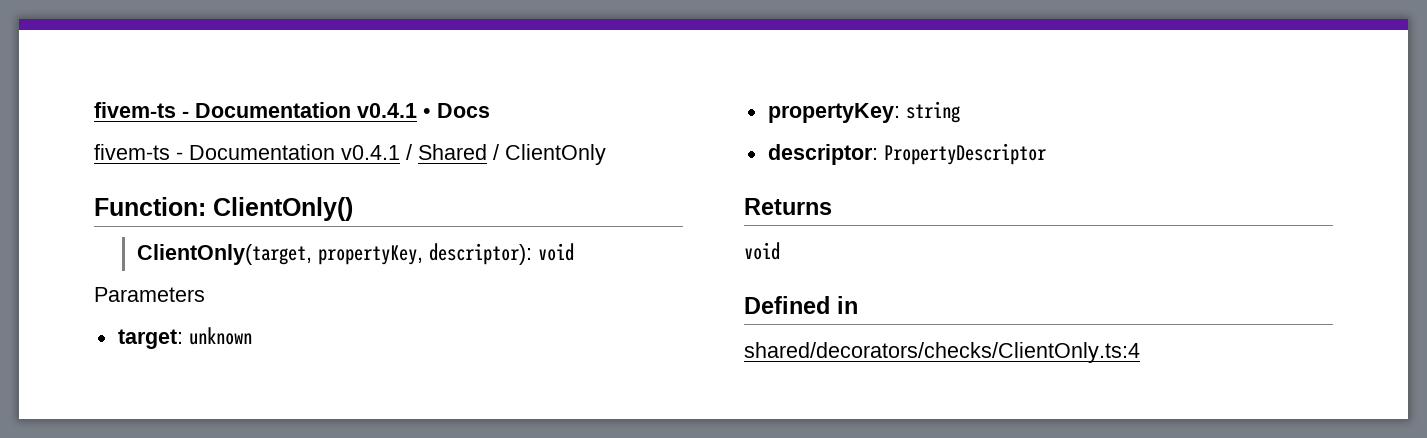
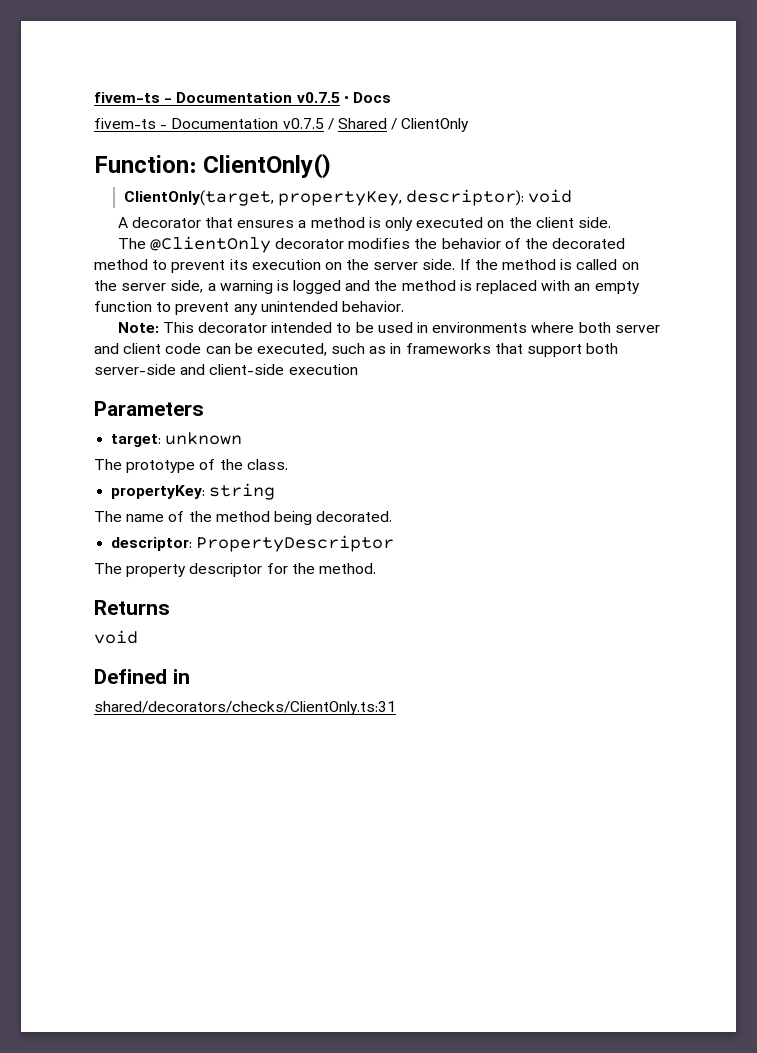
- fivem-ts - Documentation v0.4.1 • Docs
+ fivem-ts - Documentation v0.7.5 • Docs
- fivem-ts - Documentation v0.4.1 / Shared / ClientOnly
+ fivem-ts - Documentation v0.7.5 / Shared / ClientOnly
+ A decorator that ensures a method is only executed on the client side.
+ The @ClientOnly decorator modifies the behavior of the decorated method to prevent its execution on the server side. If the method is called on the server side, a warning is logged and the method is replaced with an empty function to prevent any unintended behavior.
+ Note: This decorator intended to be used in environments where both server and client code can be executed, such as in frameworks that support both server-side and client-side execution
  Parameters
  target: unknown
+ The prototype of the class.
  propertyKey: string
+ The name of the method being decorated.
  descriptor: PropertyDescriptor
+ The property descriptor for the method.
- shared/decorators/checks/ClientOnly.ts:4
+ shared/decorators/checks/ClientOnly.ts:31

